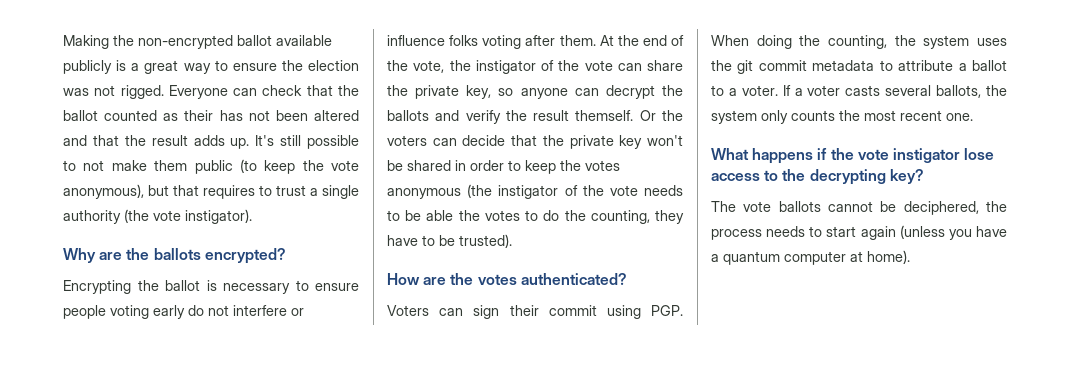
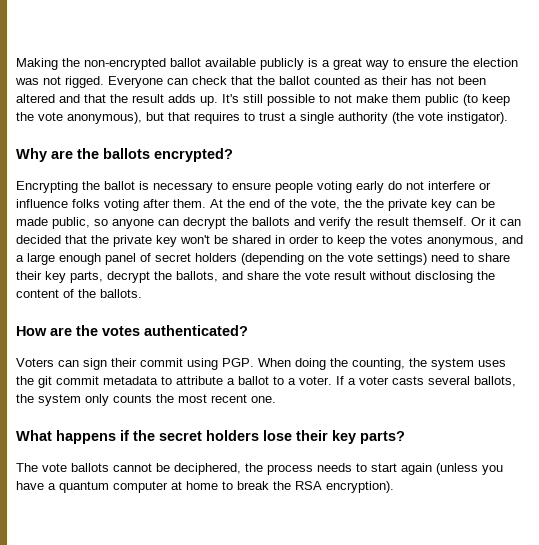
- At the end of the vote, the instigator of the vote can share the private key, so anyone can decrypt the ballots and verify the result themself.
+ At the end of the vote, the the private key can be made public, so anyone can decrypt the ballots and verify the result themself.
- Or the voters can decide that the private key won't be shared in order to keep the votes anonymous (the instigator of the vote needs to be able the votes to do the counting, they have to be trusted).
+ Or it can decided that the private key won't be shared in order to keep the votes anonymous, and a large enough panel of secret holders (depending on the vote settings) need to share their key parts, decrypt the ballots, and share the vote result without disclosing the content of the ballots.
- What happens if the vote instigator lose access to the decrypting key?
+ What happens if the secret holders lose their key parts?
- The vote ballots cannot be deciphered, the process needs to start again (unless you have a quantum computer at home).
+ The vote ballots cannot be deciphered, the process needs to start again (unless you have a quantum computer at home to break the RSA encryption).

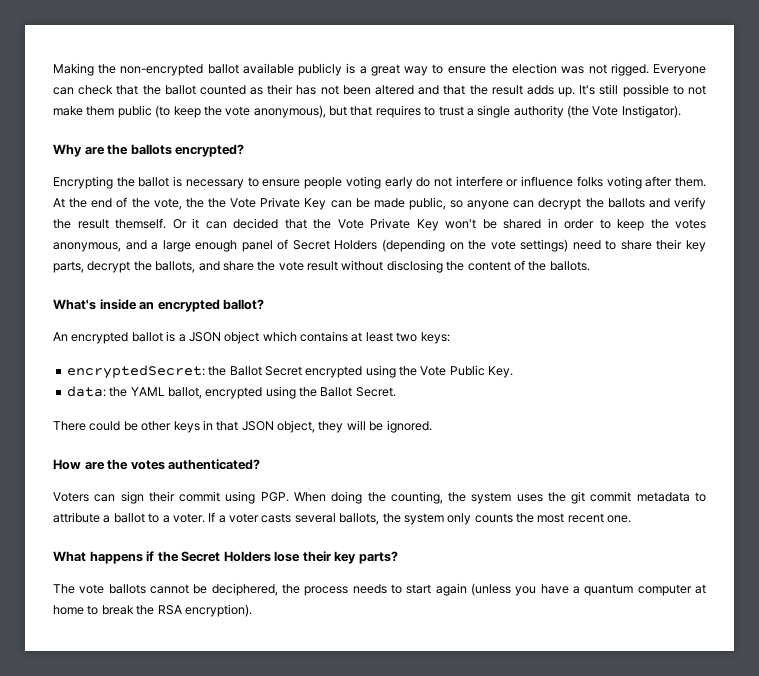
- It's still possible to not make them public (to keep the vote anonymous), but that requires to trust a single authority (the vote instigator).
+ It's still possible to not make them public (to keep the vote anonymous), but that requires to trust a single authority (the Vote Instigator).
- At the end of the vote, the the private key can be made public, so anyone can decrypt the ballots and verify the result themself.
+ At the end of the vote, the the Vote Private Key can be made public, so anyone can decrypt the ballots and verify the result themself.
- Or it can decided that the private key won't be shared in order to keep the votes anonymous, and a large enough panel of secret holders (depending on the vote settings) need to share their key parts, decrypt the ballots, and share the vote result without disclosing the content of the ballots.
+ Or it can decided that the Vote Private Key won't be shared in order to keep the votes anonymous, and a large enough panel of Secret Holders (depending on the vote settings) need to share their key parts, decrypt the ballots, and share the vote result without disclosing the content of the ballots.
+ What's inside an encrypted ballot?
+ An encrypted ballot is a JSON object which contains at least two keys:
+ encryptedSecret: the Ballot Secret encrypted using the Vote Public Key.
+ data: the YAML ballot, encrypted using the Ballot Secret.
+ There could be other keys in that JSON object, they will be ignored.
- What happens if the secret holders lose their key parts?
+ What happens if the Secret Holders lose their key parts?

